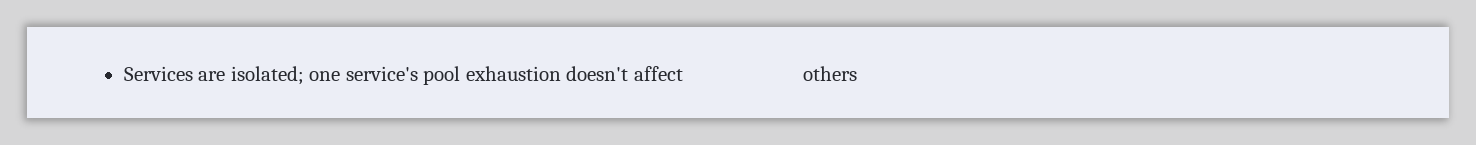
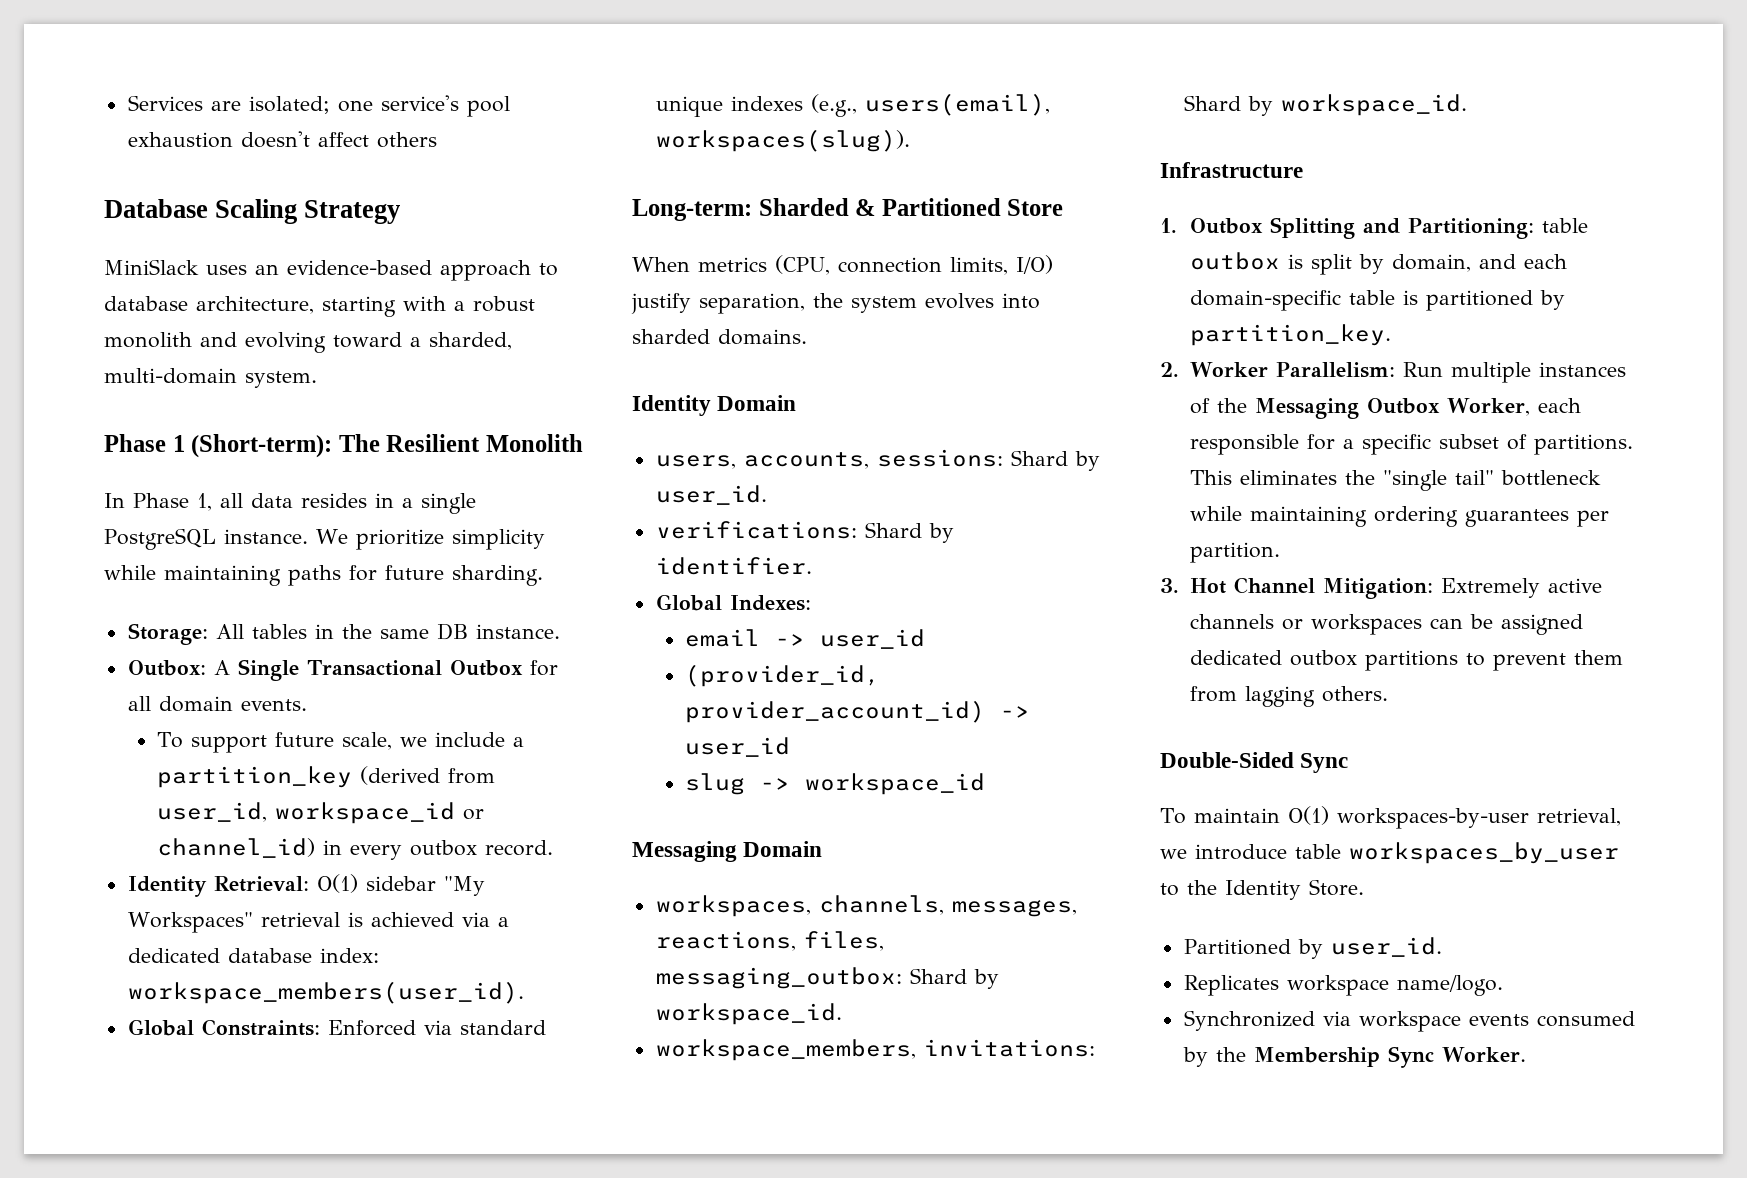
+ Database Scaling Strategy
+ MiniSlack uses an evidence-based approach to database architecture, starting with a robust monolith and evolving toward a sharded, multi-domain system.
+ Phase 1 (Short-term): The Resilient Monolith
+ In Phase 1, all data resides in a single PostgreSQL instance. We prioritize simplicity while maintaining paths for future sharding.
+ Storage: All tables in the same DB instance.
+ Outbox: A Single Transactional Outbox for all domain events.
+ To support future scale, we include a partition_key (derived from user_id, workspace_id or channel_id) in every outbox record.
+ Identity Retrieval: O(1) sidebar "My Workspaces" retrieval is achieved via a dedicated database index: workspace_members(user_id).
+ Global Constraints: Enforced via standard unique indexes (e.g., users(email), workspaces(slug)).
+ Long-term: Sharded & Partitioned Store
+ When metrics (CPU, connection limits, I/O) justify separation, the system evolves into sharded domains.
+ Identity Domain
+ users, accounts, sessions: Shard by user_id.
+ verifications: Shard by identifier.
+ Global Indexes:
+ email -> user_id
+ (provider_id, provider_account_id) -> user_id
+ slug -> workspace_id
+ Messaging Domain
+ workspaces, channels, messages, reactions, files, messaging_outbox: Shard by workspace_id.
+ workspace_members, invitations: Shard by workspace_id.
+ Infrastructure
+ 1. Outbox Splitting and Partitioning: table outbox is split by domain, and each domain-specific table is partitioned by partition_key.
+ 2. Worker Parallelism: Run multiple instances of the Messaging Outbox Worker, each responsible for a specific subset of partitions. This eliminates the "single tail" bottleneck while maintaining ordering guarantees per partition.
+ 3. Hot Channel Mitigation: Extremely active channels or workspaces can be assigned dedicated outbox partitions to prevent them from lagging others.
+ Double-Sided Sync
+ To maintain O(1) workspaces-by-user retrieval, we introduce table workspaces_by_user to the Identity Store.
+ Partitioned by user_id.
+ Replicates workspace name/logo.
+ Synchronized via workspace events consumed by the Membership Sync Worker.

